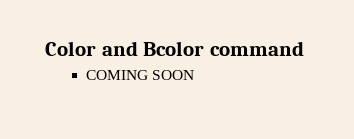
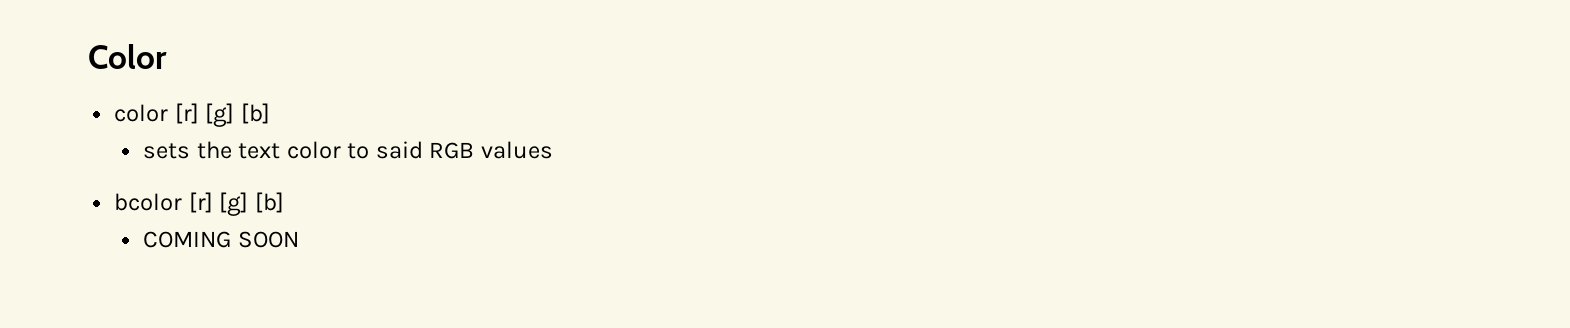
- Color and Bcolor command
+ Color
+ color [r] [g] [b]
+ sets the text color to said RGB values
+ bcolor [r] [g] [b]

